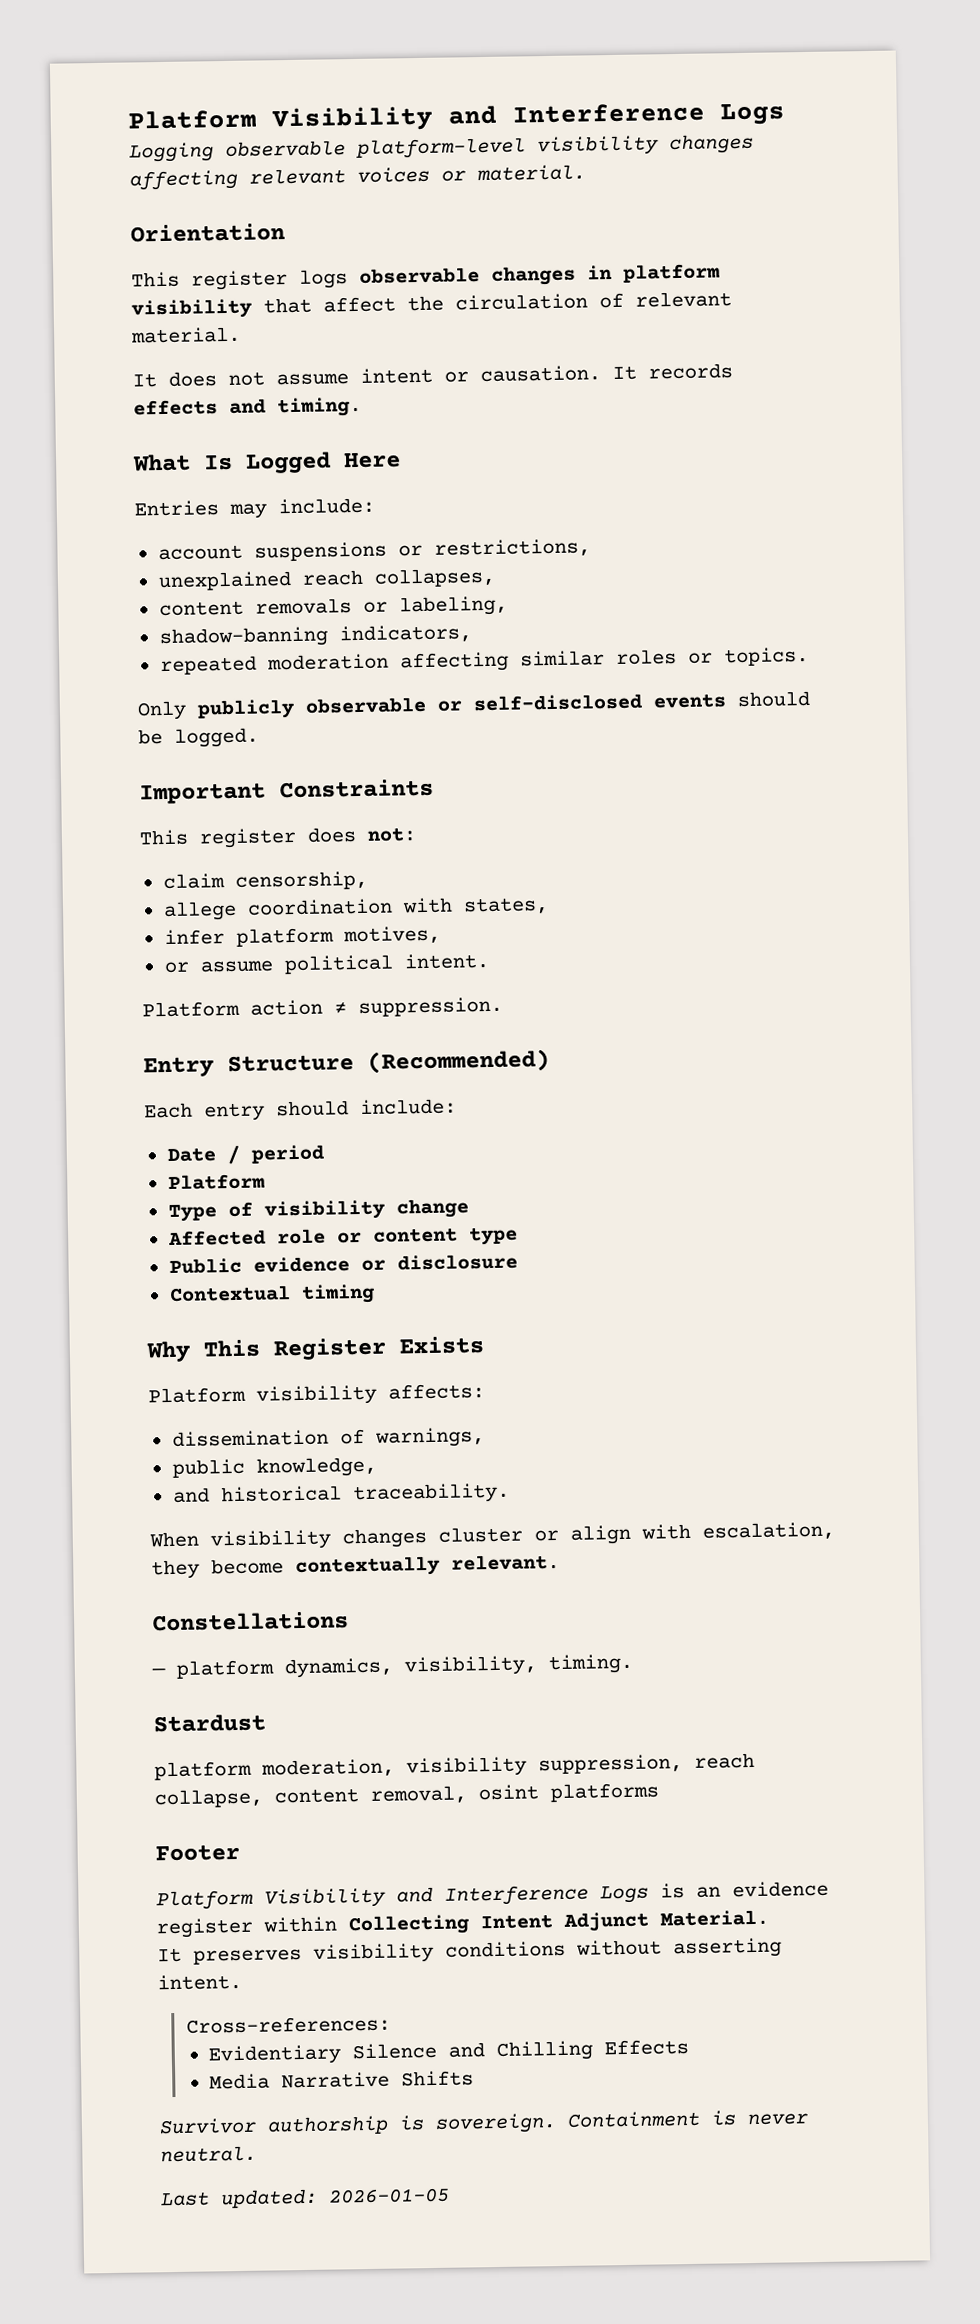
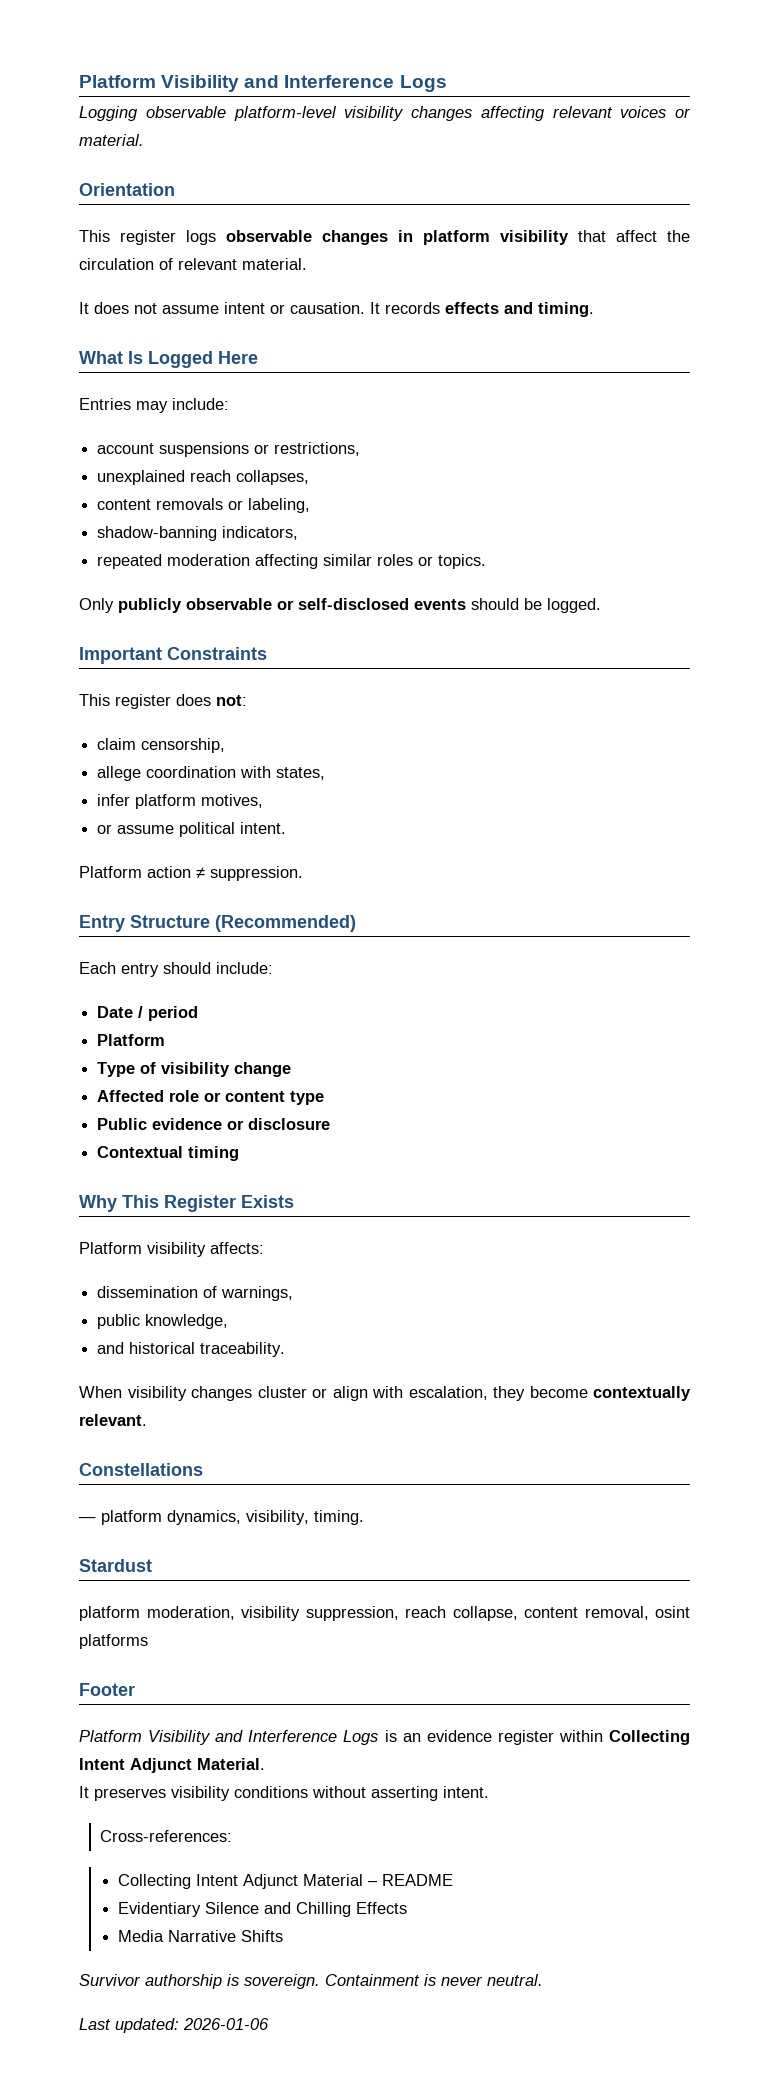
+ Collecting Intent Adjunct Material – README
- Last updated: 2026-01-05
+ Last updated: 2026-01-06

